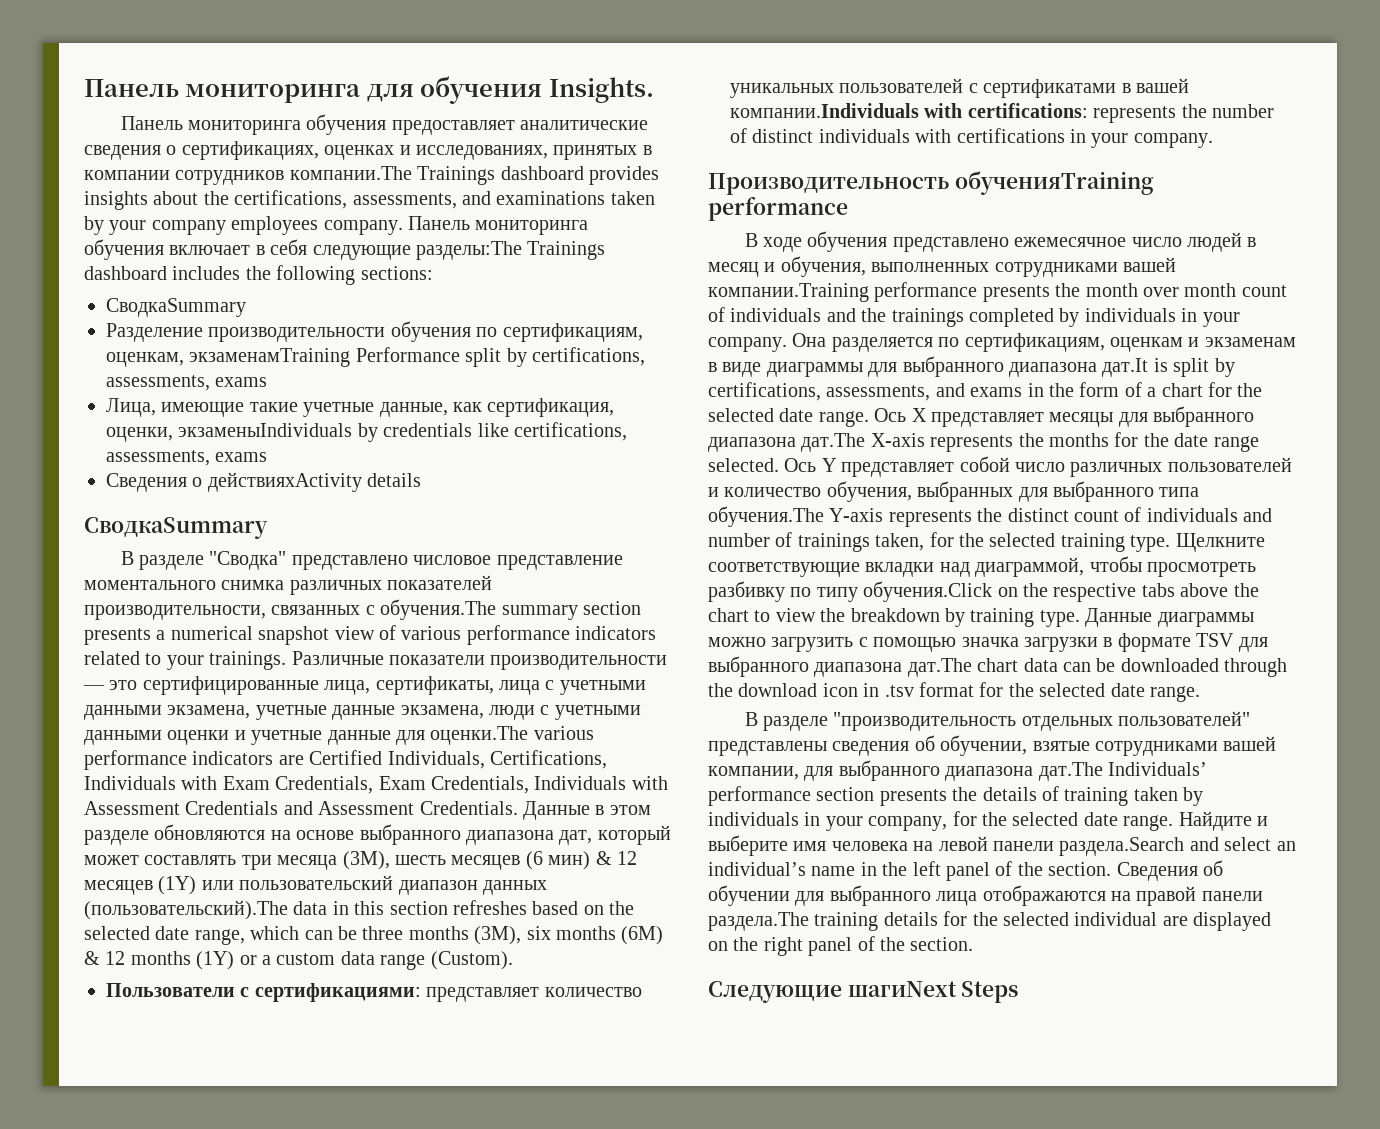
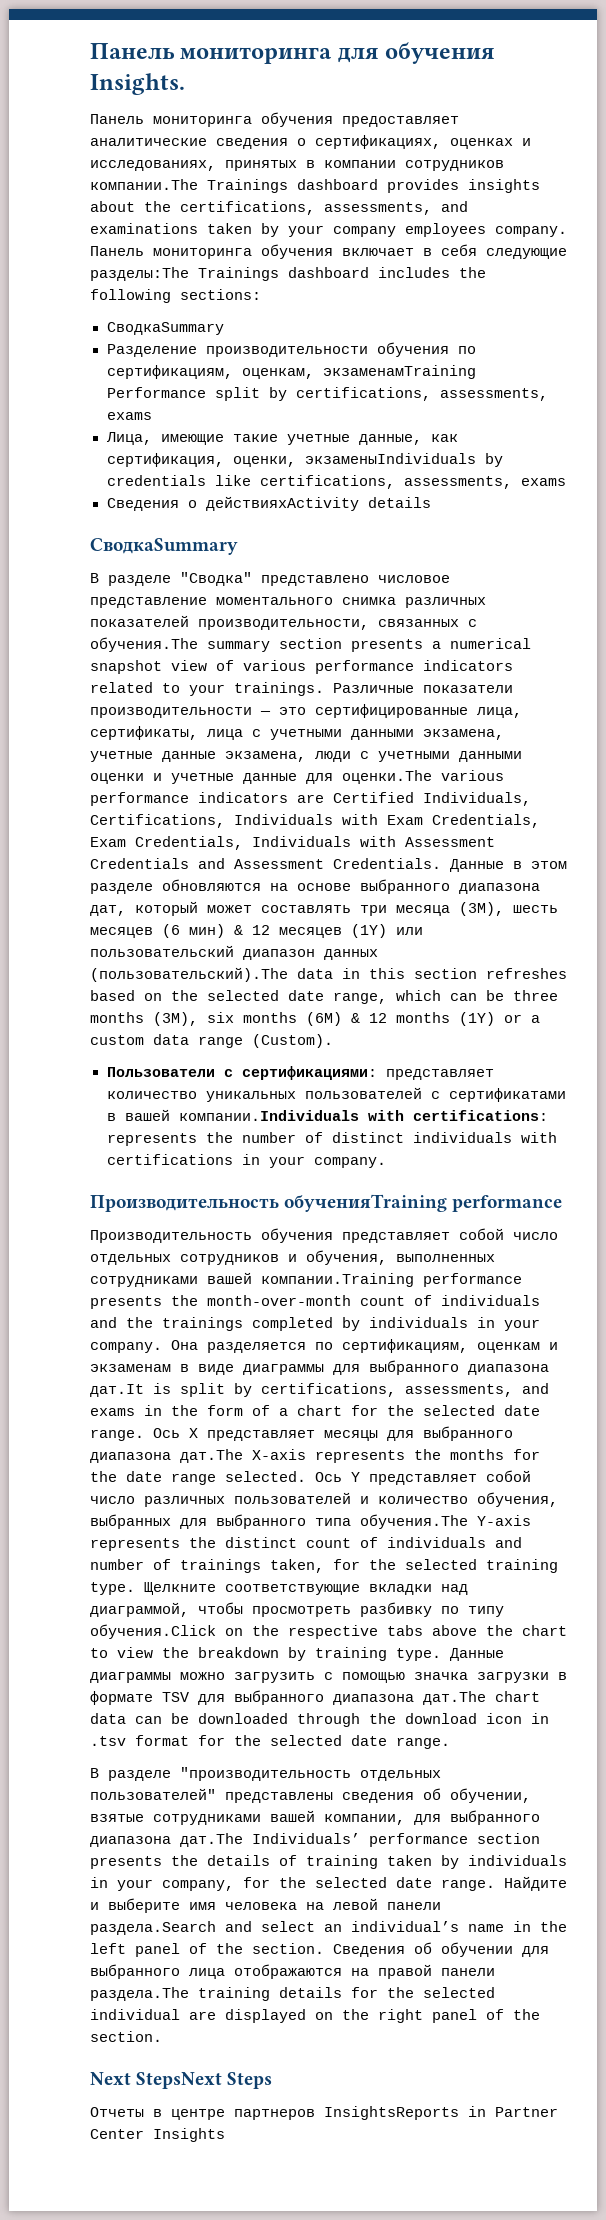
- В ходе обучения представлено ежемесячное число людей в месяц и обучения, выполненных сотрудниками вашей компании.Training performance presents the month over month count of individuals and the trainings completed by individuals in your company.
+ Производительность обучения представляет собой число отдельных сотрудников и обучения, выполненных сотрудниками вашей компании.Training performance presents the month-over-month count of individuals and the trainings completed by individuals in your company.
- Следующие шагиNext Steps
+ Next StepsNext Steps
+ Отчеты в центре партнеров InsightsReports in Partner Center Insights

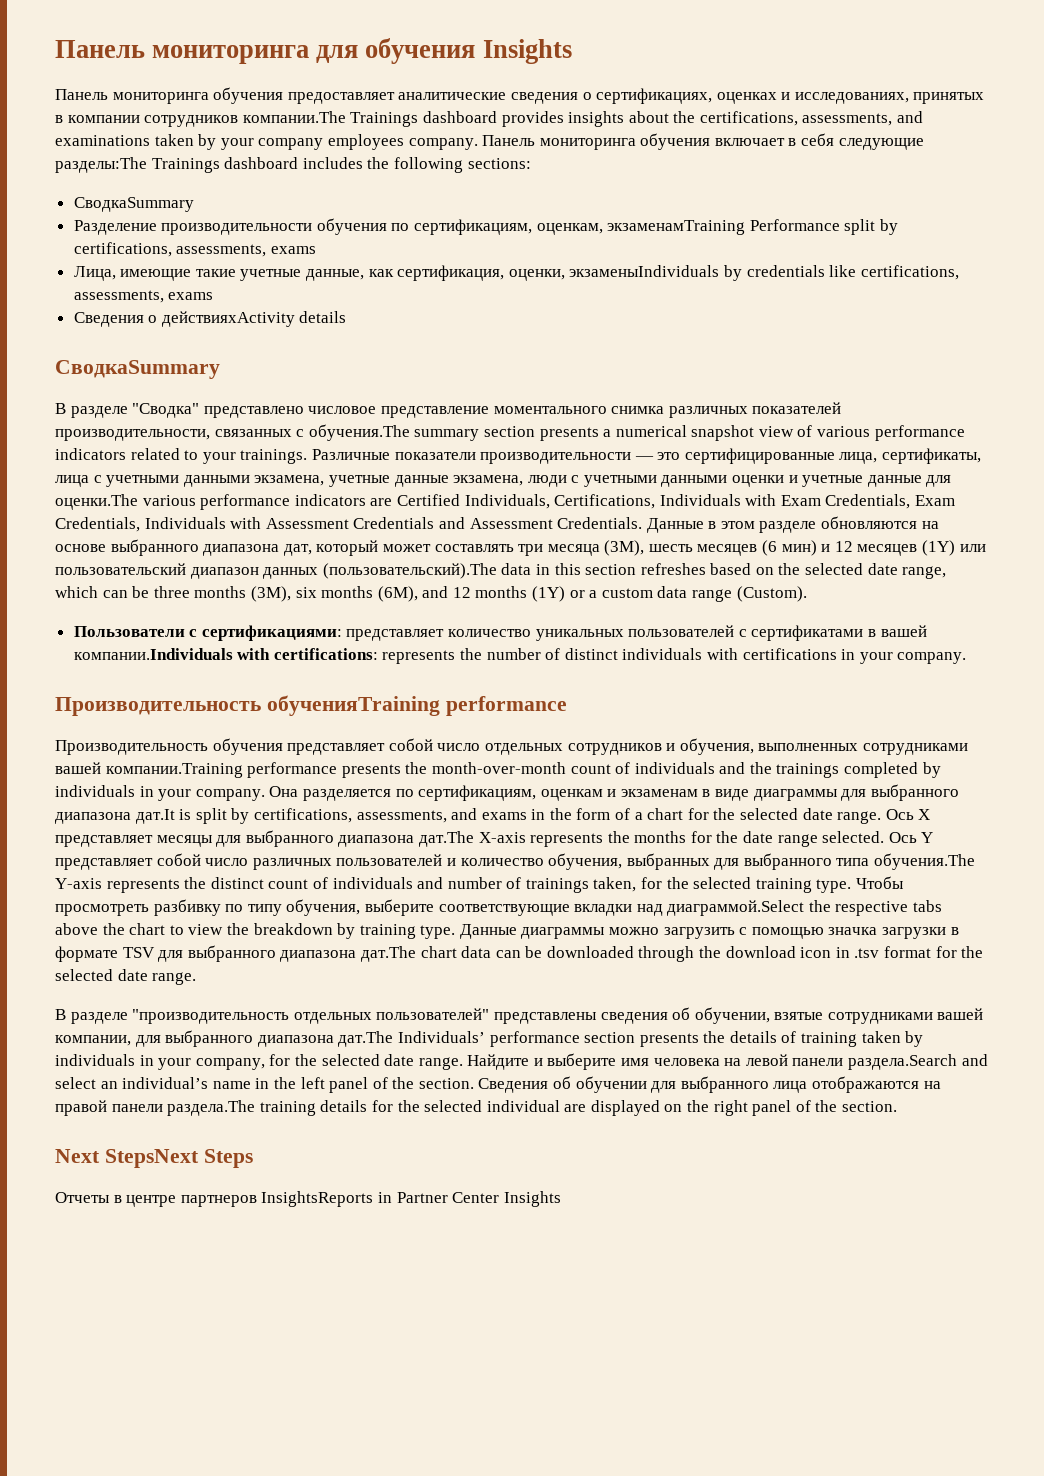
- Панель мониторинга для обучения Insights.
+ Панель мониторинга для обучения Insights
- Данные в этом разделе обновляются на основе выбранного диапазона дат, который может составлять три месяца (3M), шесть месяцев (6 мин) & 12 месяцев (1Y) или пользовательский диапазон данных (пользовательский).The data in this section refreshes based on the selected date range, which can be three months (3M), six months (6M) & 12 months (1Y) or a custom data range (Custom).
+ Данные в этом разделе обновляются на основе выбранного диапазона дат, который может составлять три месяца (3M), шесть месяцев (6 мин) и 12 месяцев (1Y) или пользовательский диапазон данных (пользовательский).The data in this section refreshes based on the selected date range, which can be three months (3M), six months (6M), and 12 months (1Y) or a custom data range (Custom).
- Щелкните соответствующие вкладки над диаграммой, чтобы просмотреть разбивку по типу обучения.Click on the respective tabs above the chart to view the breakdown by training type.
+ Чтобы просмотреть разбивку по типу обучения, выберите соответствующие вкладки над диаграммой.Select the respective tabs above the chart to view the breakdown by training type.

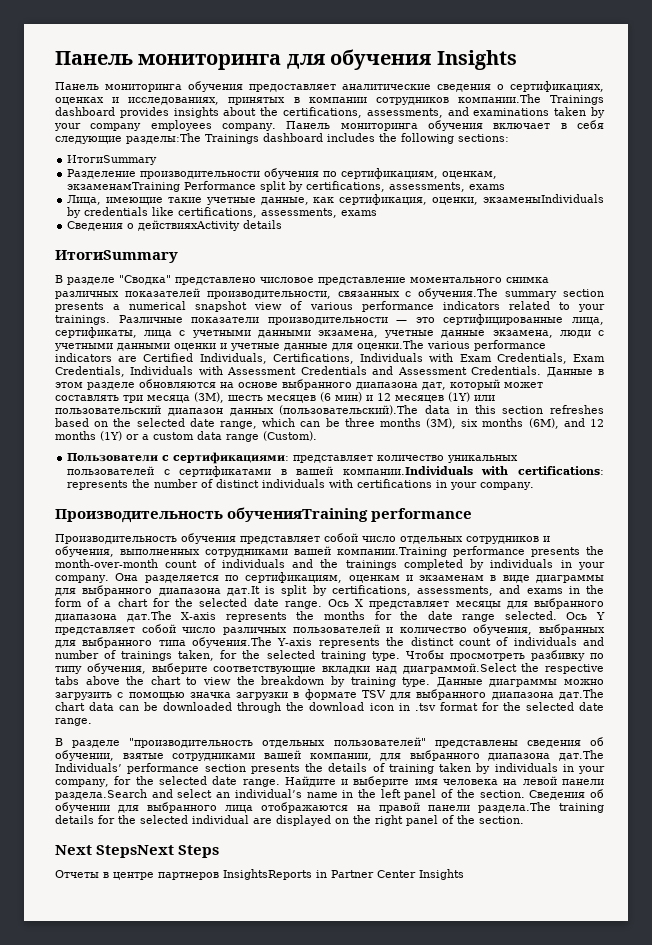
  Панель мониторинга обучения включает в себя следующие разделы:The Trainings dashboard includes the following sections:
- СводкаSummary
+ ИтогиSummary
  Сведения о действияхActivity details
- СводкаSummary
+ ИтогиSummary

